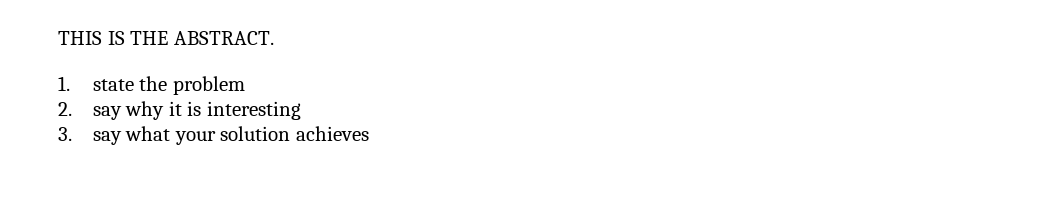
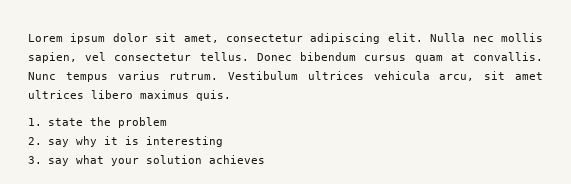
- THIS IS THE ABSTRACT.
+ Lorem ipsum dolor sit amet, consectetur adipiscing elit. Nulla nec mollis sapien, vel consectetur tellus. Donec bibendum cursus quam at convallis. Nunc tempus varius rutrum. Vestibulum ultrices vehicula arcu, sit amet ultrices libero maximus quis.

